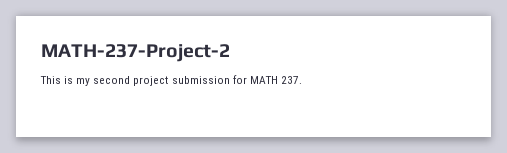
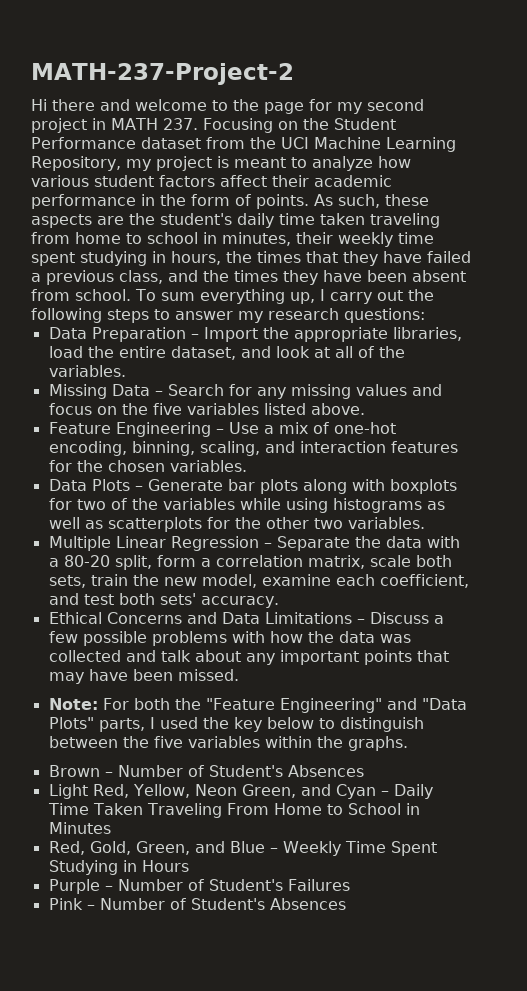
- This is my second project submission for MATH 237.
+ Hi there and welcome to the page for my second project in MATH 237. Focusing on the Student Performance dataset from the UCI Machine Learning Repository, my project is meant to analyze how various student factors affect their academic performance in the form of points. As such, these aspects are the student's daily time taken traveling from home to school in minutes, their weekly time spent studying in hours, the times that they have failed a previous class, and the times they have been absent from school. To sum everything up, I carry out the following steps to answer my research questions:
+ Data Preparation – Import the appropriate libraries, load the entire dataset, and look at all of the variables.
+ Missing Data – Search for any missing values and focus on the five variables listed above.
+ Feature Engineering – Use a mix of one-hot encoding, binning, scaling, and interaction features for the chosen variables.
+ Data Plots – Generate bar plots along with boxplots for two of the variables while using histograms as well as scatterplots for the other two variables.
+ Multiple Linear Regression – Separate the data with a 80-20 split, form a correlation matrix, scale both sets, train the new model, examine each coefficient, and test both sets' accuracy.
+ Ethical Concerns and Data Limitations – Discuss a few possible problems with how the data was collected and talk about any important points that may have been missed.
+ Note: For both the "Feature Engineering" and "Data Plots" parts, I used the key below to distinguish between the five variables within the graphs.
+ Brown – Number of Student's Absences
+ Light Red, Yellow, Neon Green, and Cyan – Daily Time Taken Traveling From Home to School in Minutes
+ Red, Gold, Green, and Blue – Weekly Time Spent Studying in Hours
+ Purple – Number of Student's Failures
+ Pink – Number of Student's Absences

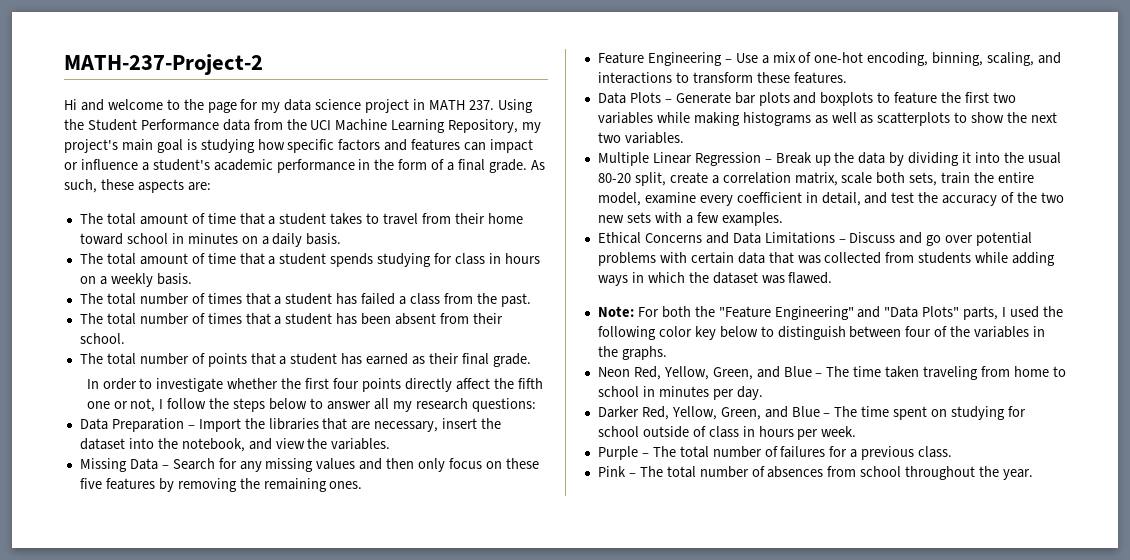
- Hi there and welcome to the page for my second project in MATH 237. Focusing on the Student Performance dataset from the UCI Machine Learning Repository, my project is meant to analyze how various student factors affect their academic performance in the form of points.
+ Hi and welcome to the page for my data science project in MATH 237. Using the Student Performance data from the UCI Machine Learning Repository, my project's main goal is studying how specific factors and features can impact or influence a student's academic performance in the form of a final grade.
- As such, these aspects are the student's daily time taken traveling from home to school in minutes, their weekly time spent studying in hours, the times that they have failed a previous class, and the times they have been absent from school. To sum everything up, I carry out the following steps to answer my research questions:
+ As such, these aspects are:
+ The total amount of time that a student takes to travel from their home toward school in minutes on a daily basis.
+ The total amount of time that a student spends studying for class in hours on a weekly basis.
+ The total number of times that a student has failed a class from the past.
+ The total number of times that a student has been absent from their school.
+ The total number of points that a student has earned as their final grade.
+ In order to investigate whether the first four points directly affect the fifth one or not, I follow the steps below to answer all my research questions:
- Data Preparation – Import the appropriate libraries, load the entire dataset, and look at all of the variables.
+ Data Preparation – Import the libraries that are necessary, insert the dataset into the notebook, and view the variables.
- Missing Data – Search for any missing values and focus on the five variables listed above.
+ Missing Data – Search for any missing values and then only focus on these five features by removing the remaining ones.
- Feature Engineering – Use a mix of one-hot encoding, binning, scaling, and interaction features for the chosen variables.
+ Feature Engineering – Use a mix of one-hot encoding, binning, scaling, and interactions to transform these features.
- Data Plots – Generate bar plots along with boxplots for two of the variables while using histograms as well as scatterplots for the other two variables.
+ Data Plots – Generate bar plots and boxplots to feature the first two variables while making histograms as well as scatterplots to show the next two variables.
- Multiple Linear Regression – Separate the data with a 80-20 split, form a correlation matrix, scale both sets, train the new model, examine each coefficient, and test both sets' accuracy.
+ Multiple Linear Regression – Break up the data by dividing it into the usual 80-20 split, create a correlation matrix, scale both sets, train the entire model, examine every coefficient in detail, and test the accuracy of the two new sets with a few examples.
- Ethical Concerns and Data Limitations – Discuss a few possible problems with how the data was collected and talk about any important points that may have been missed.
+ Ethical Concerns and Data Limitations – Discuss and go over potential problems with certain data that was collected from students while adding ways in which the dataset was flawed.
- Note: For both the "Feature Engineering" and "Data Plots" parts, I used the key below to distinguish between the five variables within the graphs.
- Brown – Number of Student's Absences
- Light Red, Yellow, Neon Green, and Cyan – Daily Time Taken Traveling From Home to School in Minutes
- Red, Gold, Green, and Blue – Weekly Time Spent Studying in Hours
- Purple – Number of Student's Failures
- Pink – Number of Student's Absences
+ Note: For both the "Feature Engineering" and "Data Plots" parts, I used the following color key below to distinguish between four of the variables in the graphs.
+ Neon Red, Yellow, Green, and Blue – The time taken traveling from home to school in minutes per day.
+ Darker Red, Yellow, Green, and Blue – The time spent on studying for school outside of class in hours per week.
+ Purple – The total number of failures for a previous class.
+ Pink – The total number of absences from school throughout the year.

